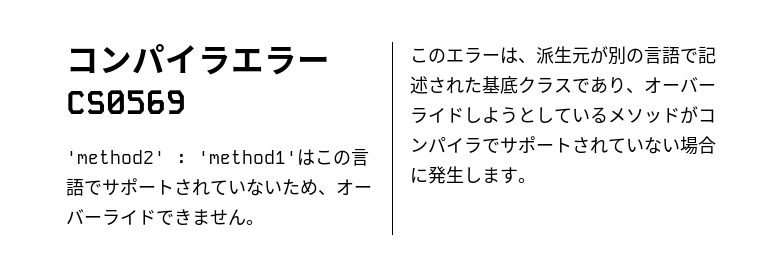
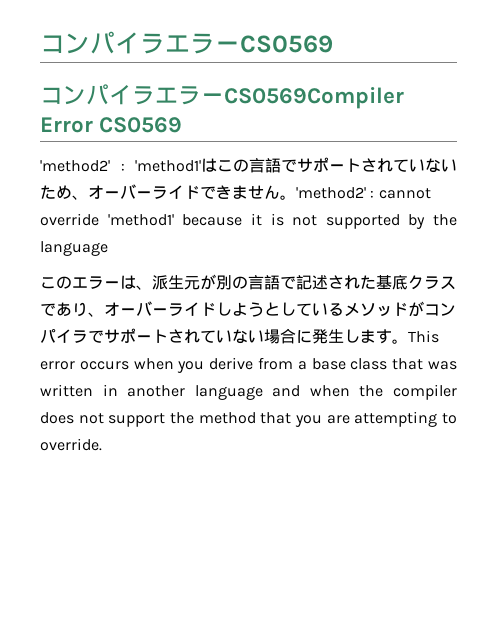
+ コンパイラエラーCS0569Compiler Error CS0569
+ 'method2' : cannot override 'method1' because it is not supported by the language
+ This error occurs when you derive from a base class that was written in another language and when the compiler does not support the method that you are attempting to override.

